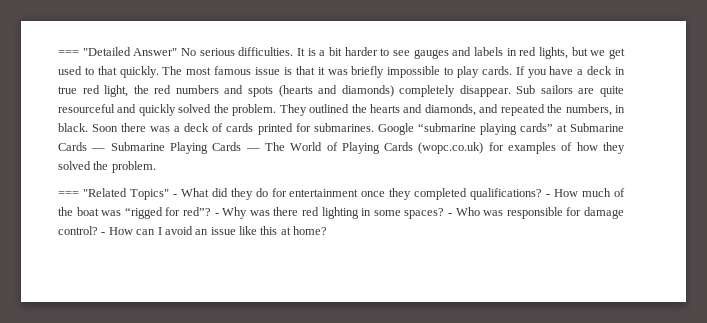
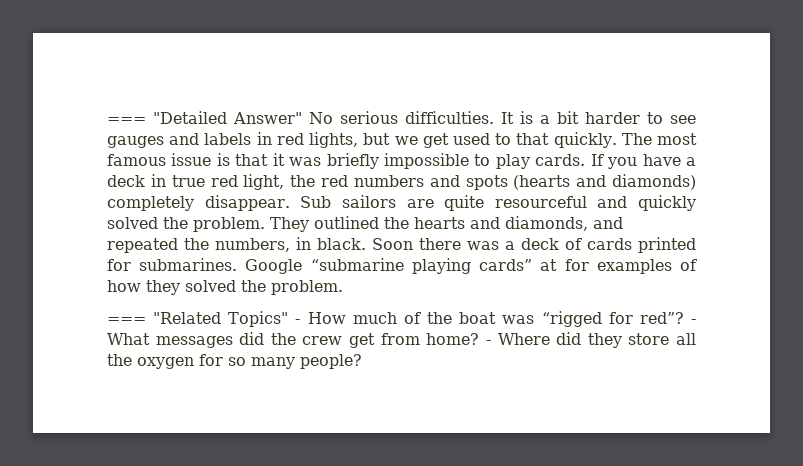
- Google “submarine playing cards” at Submarine Cards — Submarine Playing Cards — The World of Playing Cards (wopc.co.uk) for examples of how they solved the problem.
+ Google “submarine playing cards” at for examples of how they solved the problem.
- === "Related Topics" - What did they do for entertainment once they completed qualifications? - How much of the boat was “rigged for red”?
+ === "Related Topics" - How much of the boat was “rigged for red”?
- - Why was there red lighting in some spaces? - Who was responsible for damage control? - How can I avoid an issue like this at home?
+ - What messages did the crew get from home? - Where did they store all the oxygen for so many people?

